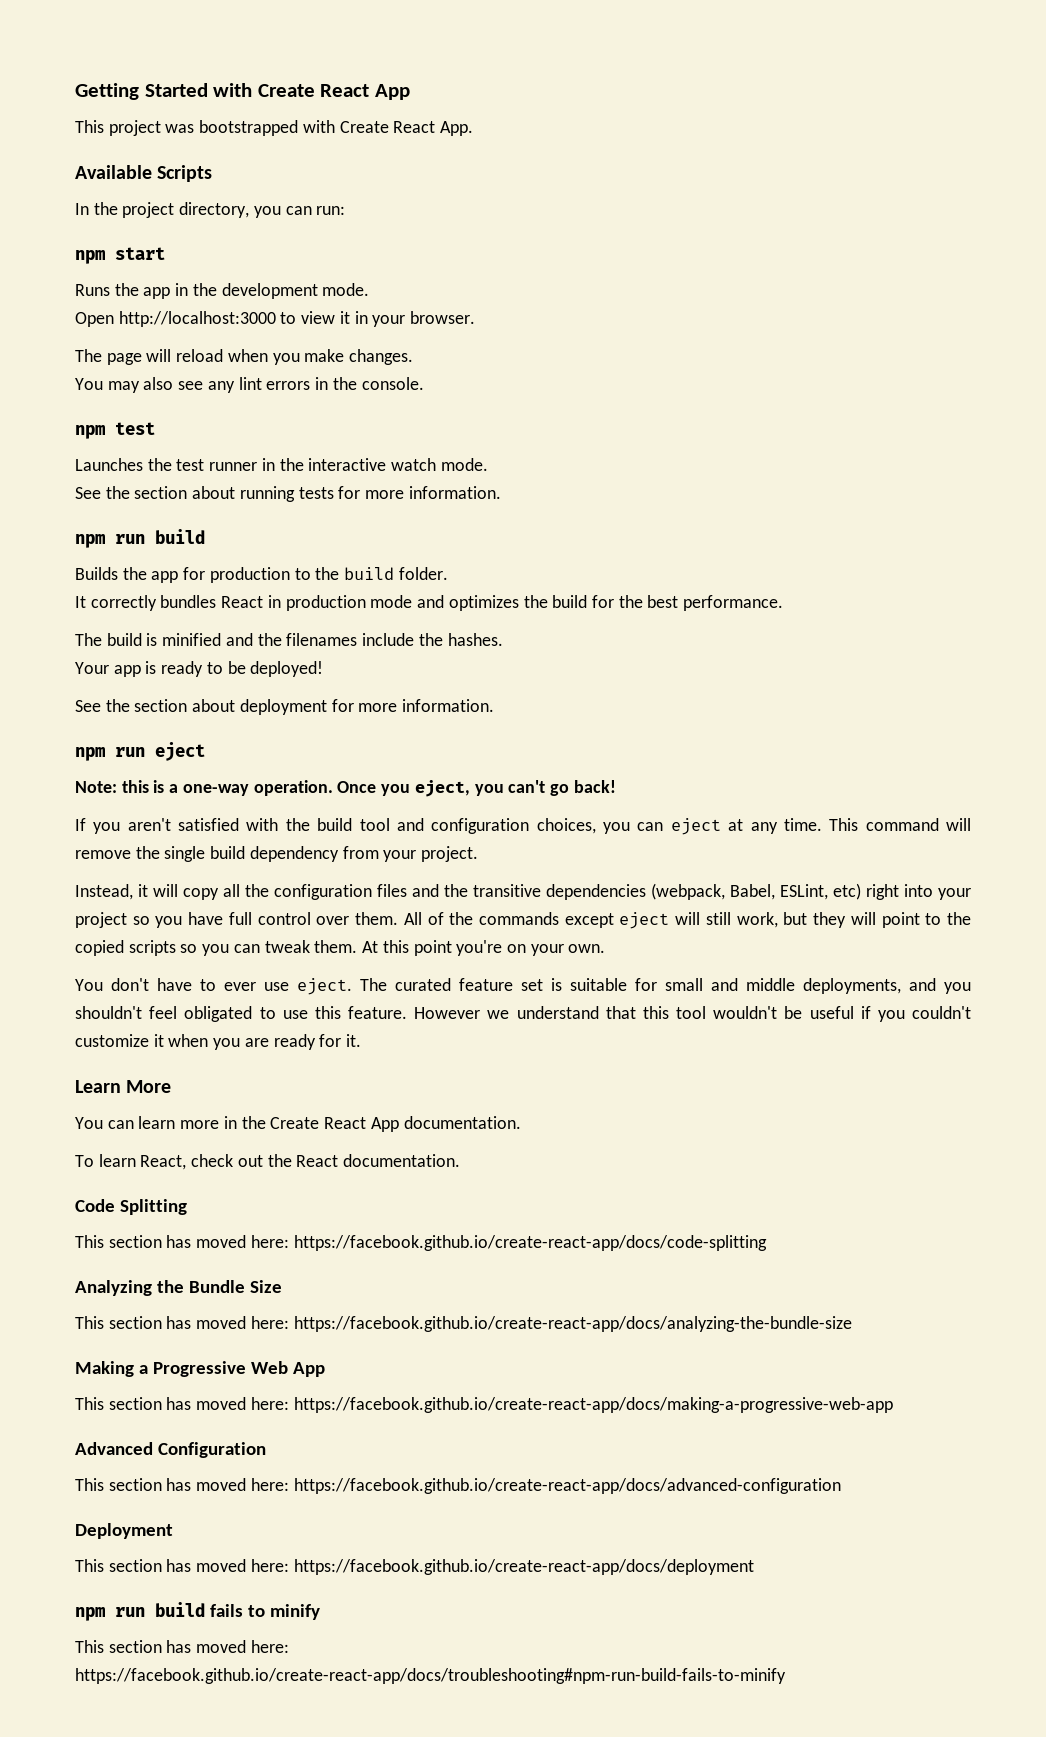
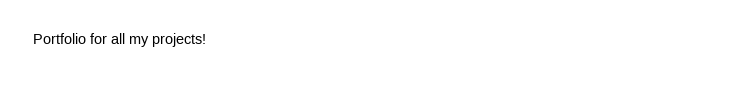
- Getting Started with Create React App
- This project was bootstrapped with Create React App.
- Available Scripts
- In the project directory, you can run:
- npm start
- Runs the app in the development mode.
- Open http://localhost:3000 to view it in your browser.
- The page will reload when you make changes.
- You may also see any lint errors in the console.
- npm test
- Launches the test runner in the interactive watch mode.
- See the section about running tests for more information.
- npm run build
- Builds the app for production to the build folder.
- It correctly bundles React in production mode and optimizes the build for the best performance.
- The build is minified and the filenames include the hashes.
- Your app is ready to be deployed!
- See the section about deployment for more information.
- npm run eject
- Note: this is a one-way operation. Once you eject, you can't go back!
- If you aren't satisfied with the build tool and configuration choices, you can eject at any time. This command will remove the single build dependency from your project.
- Instead, it will copy all the configuration files and the transitive dependencies (webpack, Babel, ESLint, etc) right into your project so you have full control over them. All of the commands except eject will still work, but they will point to the copied scripts so you can tweak them. At this point you're on your own.
- You don't have to ever use eject. The curated feature set is suitable for small and middle deployments, and you shouldn't feel obligated to use this feature. However we understand that this tool wouldn't be useful if you couldn't customize it when you are ready for it.
- Learn More
- You can learn more in the Create React App documentation.
- To learn React, check out the React documentation.
- Code Splitting
- This section has moved here: https://facebook.github.io/create-react-app/docs/code-splitting
- Analyzing the Bundle Size
- This section has moved here: https://facebook.github.io/create-react-app/docs/analyzing-the-bundle-size
- Making a Progressive Web App
- This section has moved here: https://facebook.github.io/create-react-app/docs/making-a-progressive-web-app
- Advanced Configuration
- This section has moved here: https://facebook.github.io/create-react-app/docs/advanced-configuration
- Deployment
- This section has moved here: https://facebook.github.io/create-react-app/docs/deployment
- npm run build fails to minify
- This section has moved here: https://facebook.github.io/create-react-app/docs/troubleshooting#npm-run-build-fails-to-minify
+ Portfolio for all my projects!

